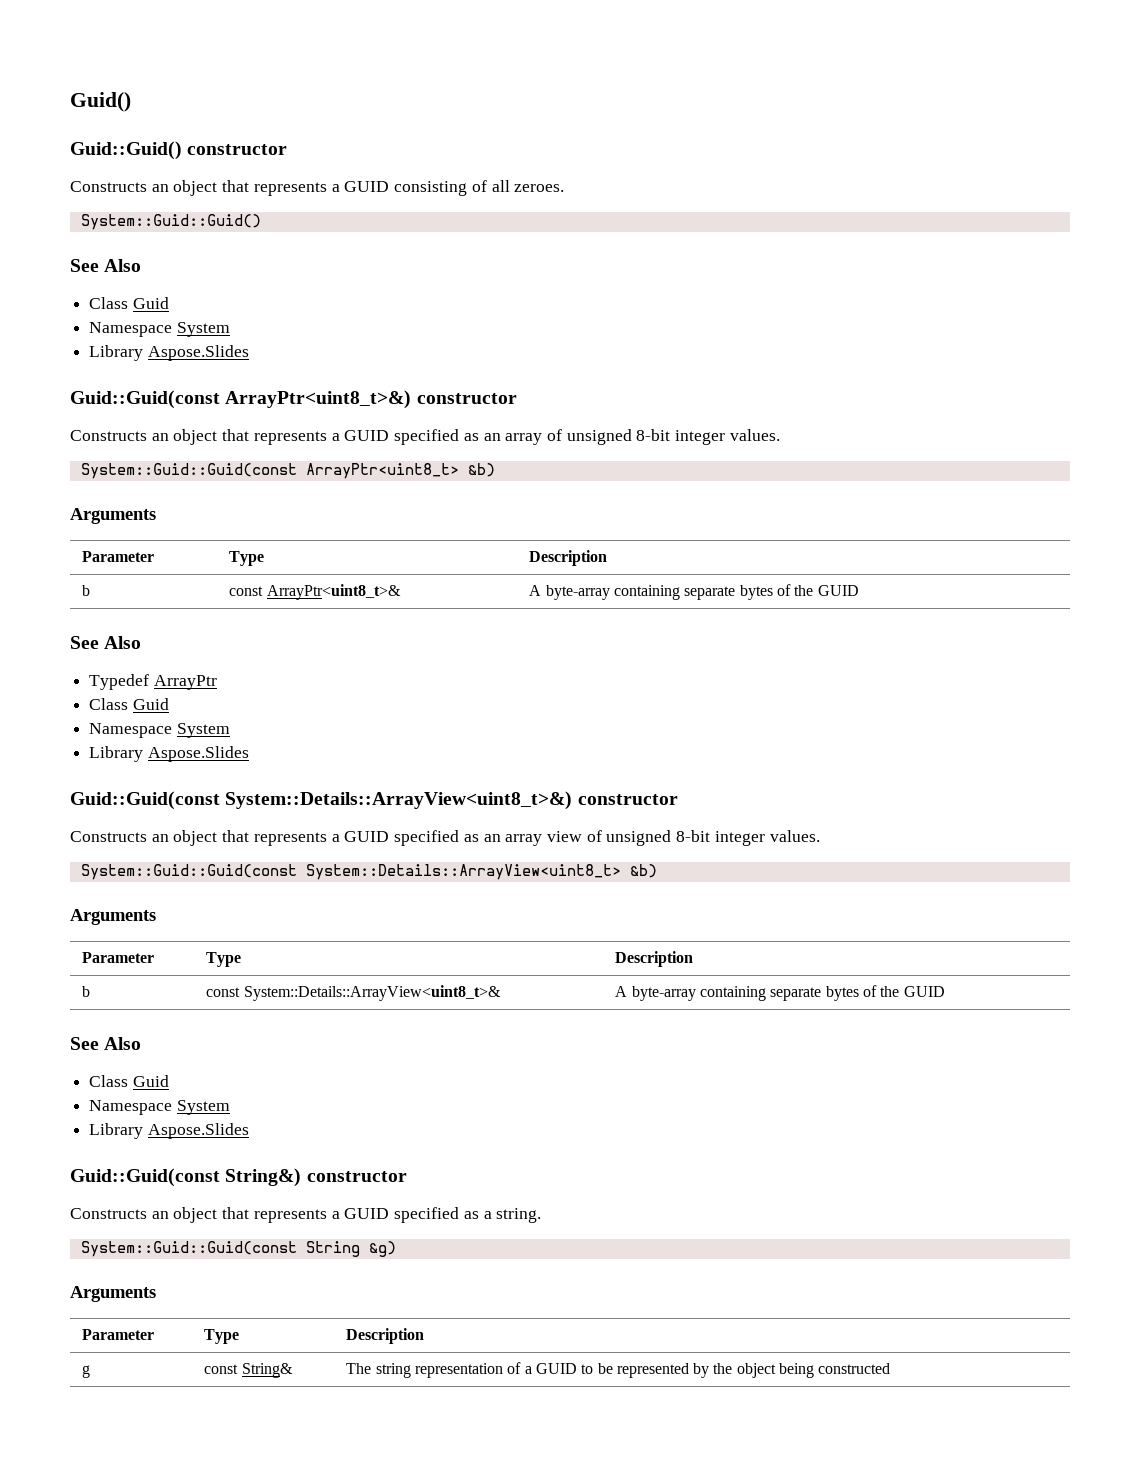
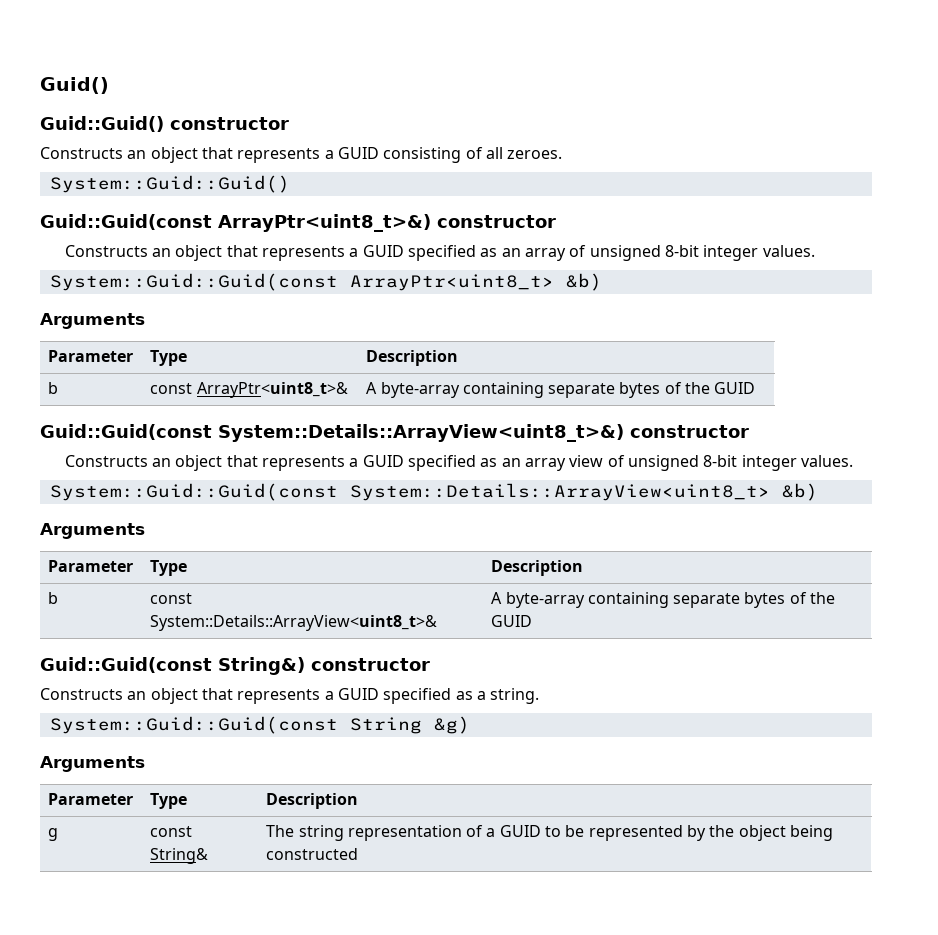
  System::Guid::Guid()
- See Also
- Class Guid
- Namespace System
- Library Aspose.Slides
  b | const ArrayPtr<uint8_t>& | A byte-array containing separate bytes of the GUID
- See Also
- Typedef ArrayPtr
- Class Guid
- Namespace System
- Library Aspose.Slides
  b | const System::Details::ArrayView<uint8_t>& | A byte-array containing separate bytes of the GUID
- See Also
- Class Guid
- Namespace System
- Library Aspose.Slides

